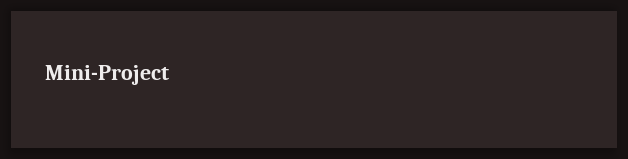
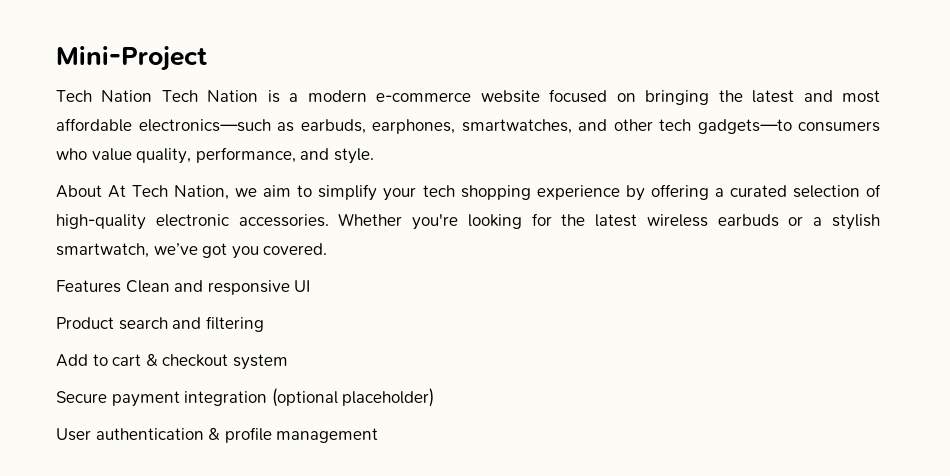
+ Tech Nation Tech Nation is a modern e-commerce website focused on bringing the latest and most affordable electronics—such as earbuds, earphones, smartwatches, and other tech gadgets—to consumers who value quality, performance, and style.
+ About At Tech Nation, we aim to simplify your tech shopping experience by offering a curated selection of high-quality electronic accessories. Whether you're looking for the latest wireless earbuds or a stylish smartwatch, we’ve got you covered.
+ Features Clean and responsive UI
+ Product search and filtering
+ Add to cart & checkout system
+ Secure payment integration (optional placeholder)
+ User authentication & profile management

